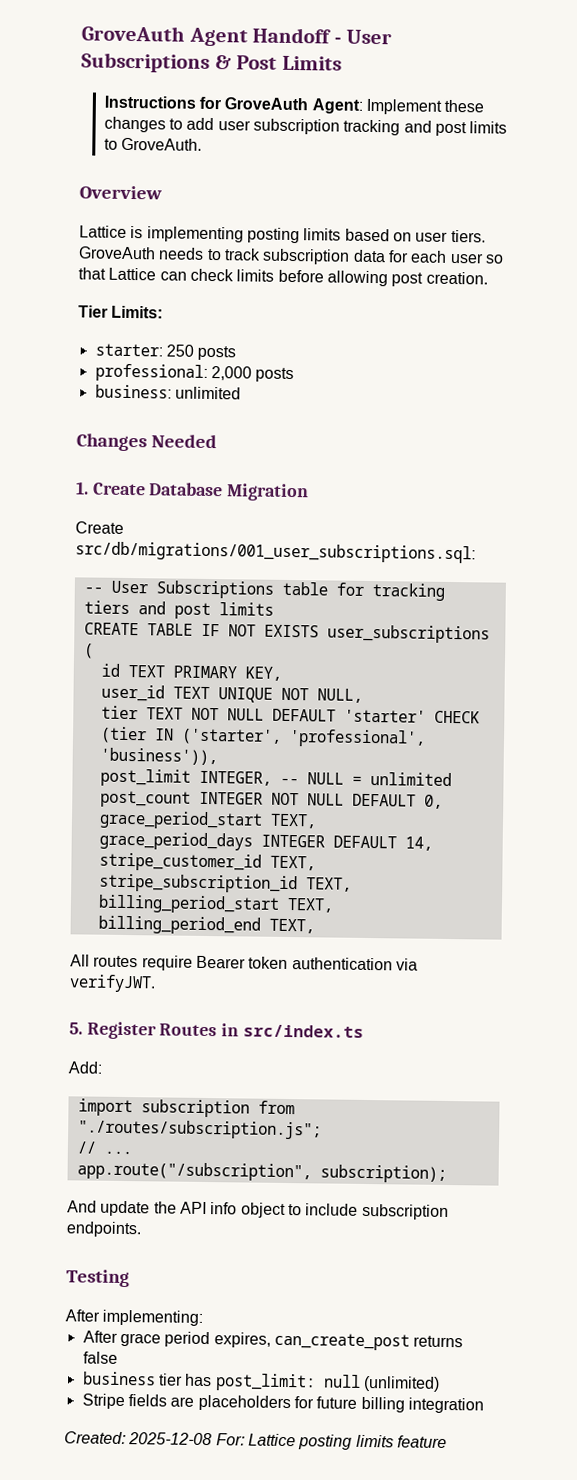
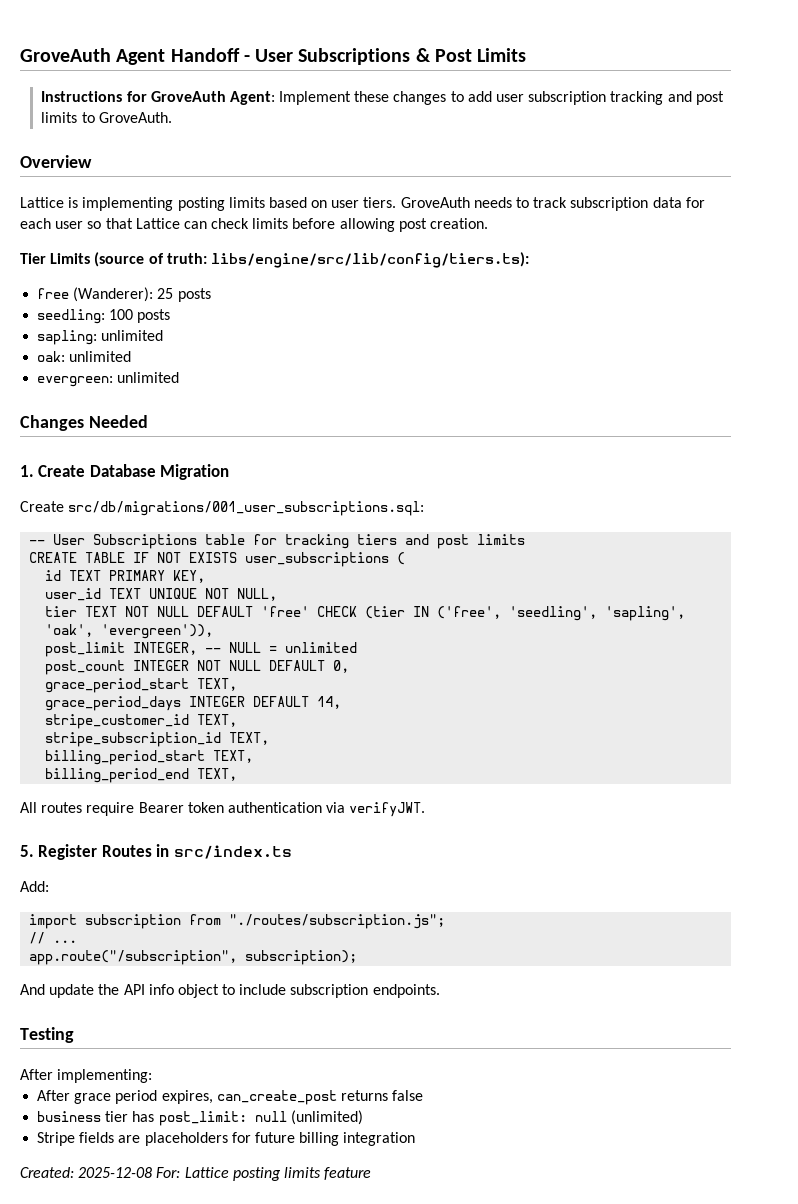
- Tier Limits:
- starter: 250 posts
- professional: 2,000 posts
- business: unlimited
+ Tier Limits (source of truth: libs/engine/src/lib/config/tiers.ts):
+ free (Wanderer): 25 posts
+ seedling: 100 posts
+ sapling: unlimited
+ oak: unlimited
+ evergreen: unlimited
- tier TEXT NOT NULL DEFAULT 'starter' CHECK (tier IN ('starter', 'professional', 'business')),
+ tier TEXT NOT NULL DEFAULT 'free' CHECK (tier IN ('free', 'seedling', 'sapling', 'oak', 'evergreen')),

